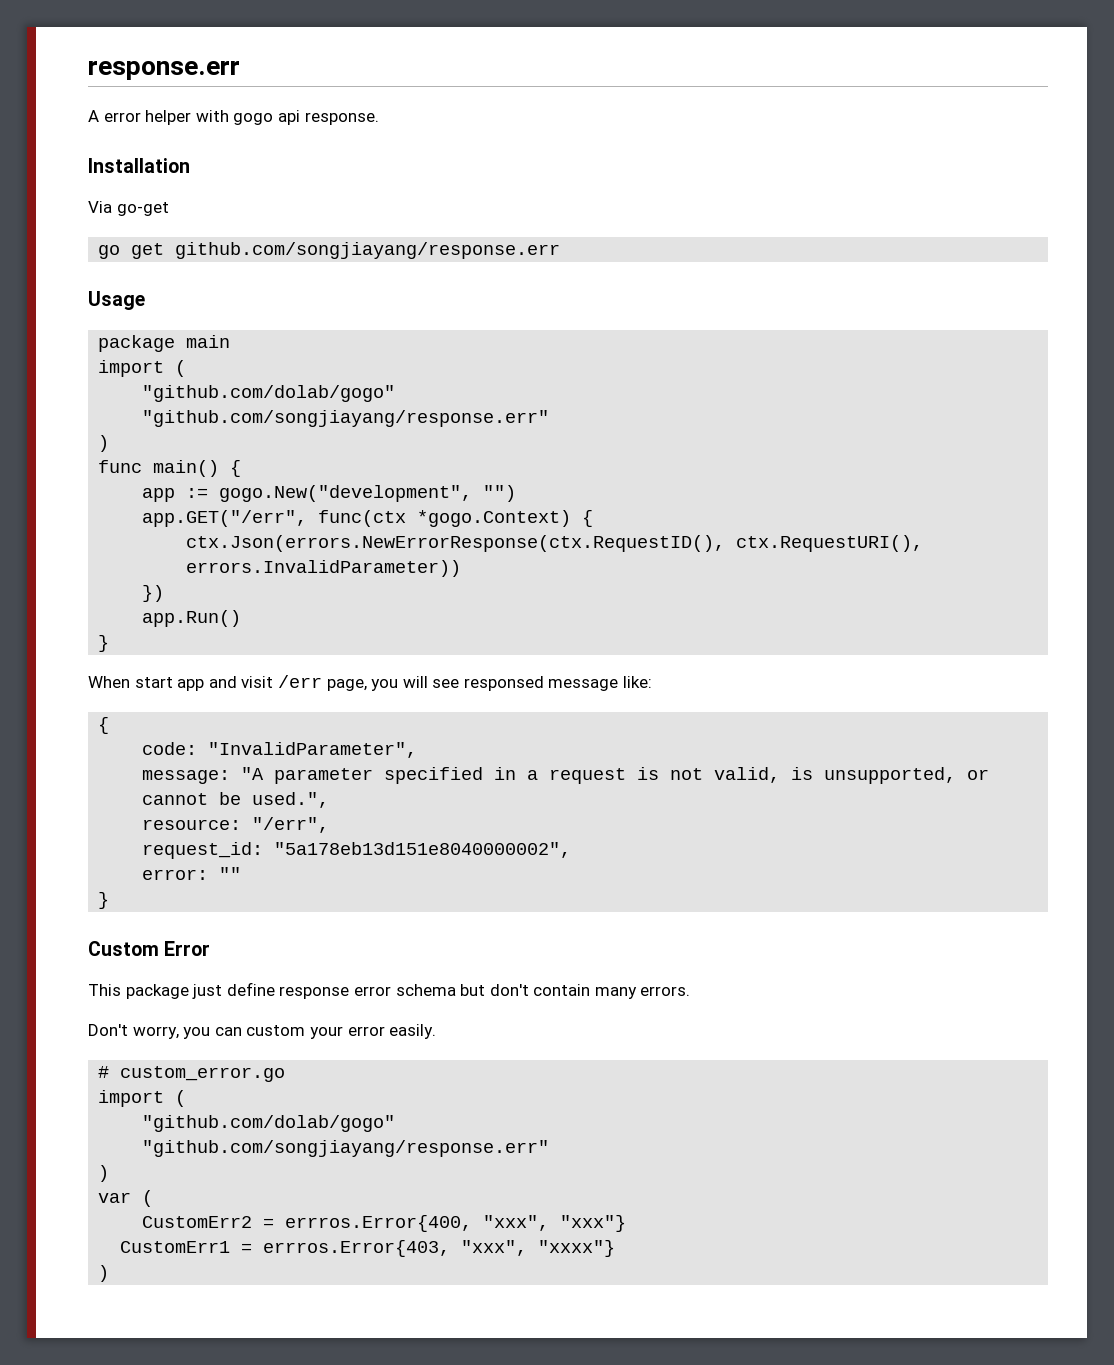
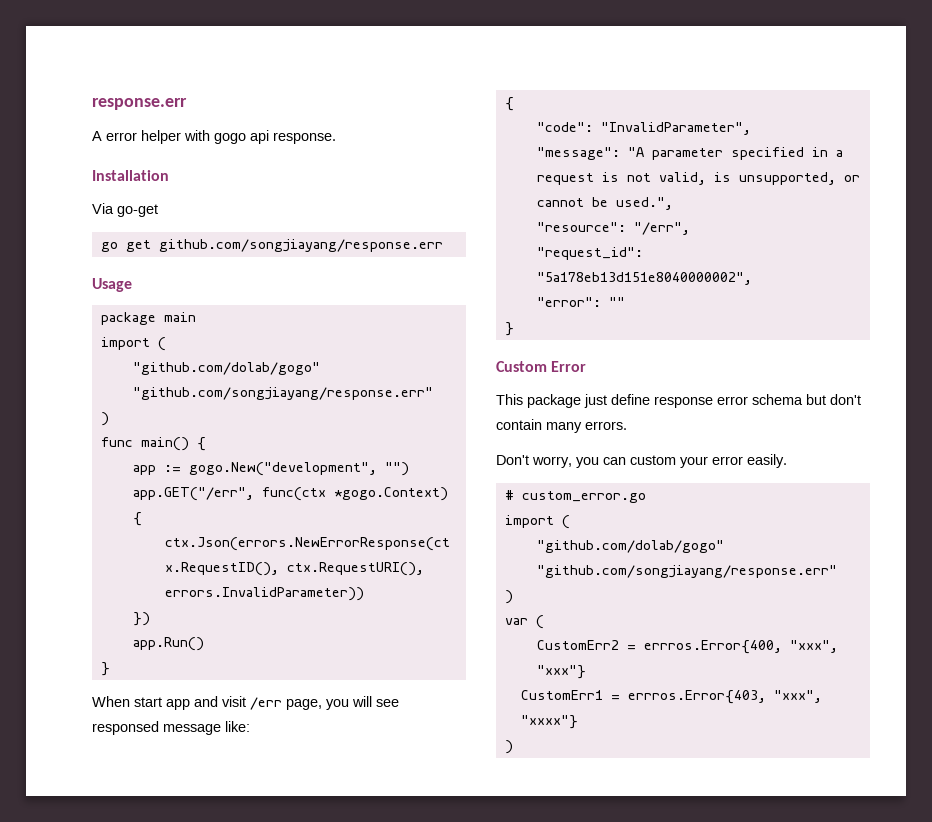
- code: "InvalidParameter",
+ "code": "InvalidParameter",
- message: "A parameter specified in a request is not valid, is unsupported, or cannot be used.",
+ "message": "A parameter specified in a request is not valid, is unsupported, or cannot be used.",
- resource: "/err",
+ "resource": "/err",
- request_id: "5a178eb13d151e8040000002",
+ "request_id": "5a178eb13d151e8040000002",
- error: ""
+ "error": ""

